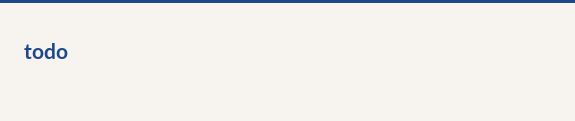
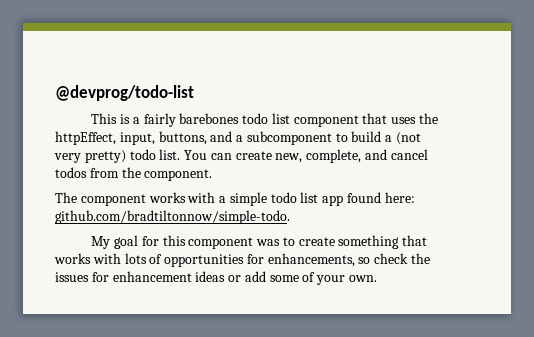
- todo
+ @devprog/todo-list
+ This is a fairly barebones todo list component that uses the httpEffect, input, buttons, and a subcomponent to build a (not very pretty) todo list. You can create new, complete, and cancel todos from the component.
+ The component works with a simple todo list app found here: github.com/bradtiltonnow/simple-todo.
+ My goal for this component was to create something that works with lots of opportunities for enhancements, so check the issues for enhancement ideas or add some of your own.

